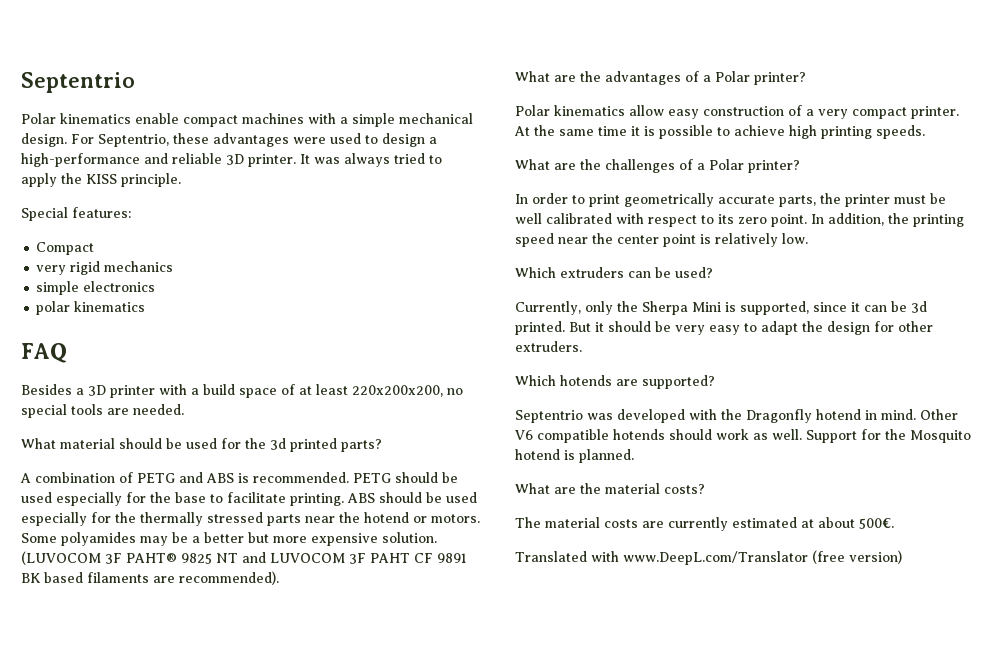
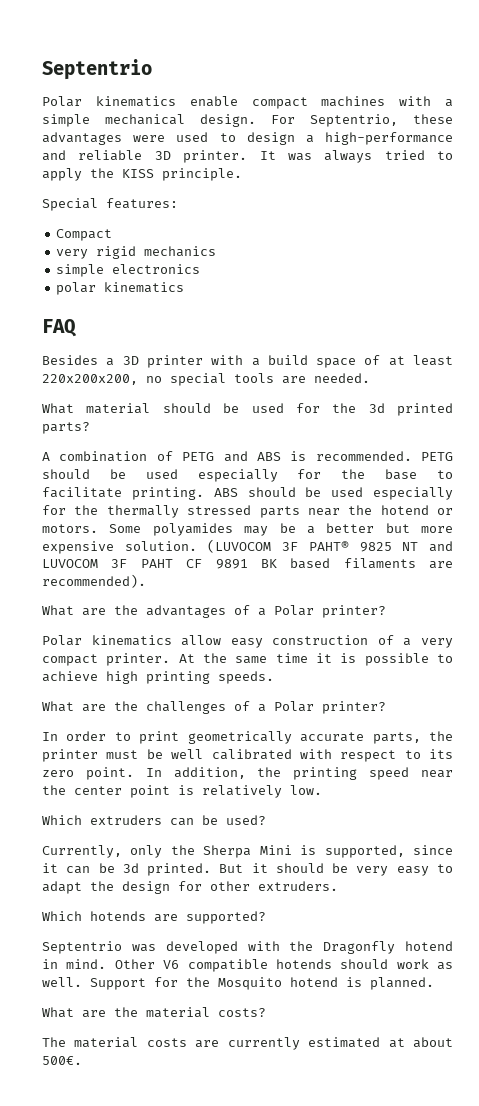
- Translated with www.DeepL.com/Translator (free version)

